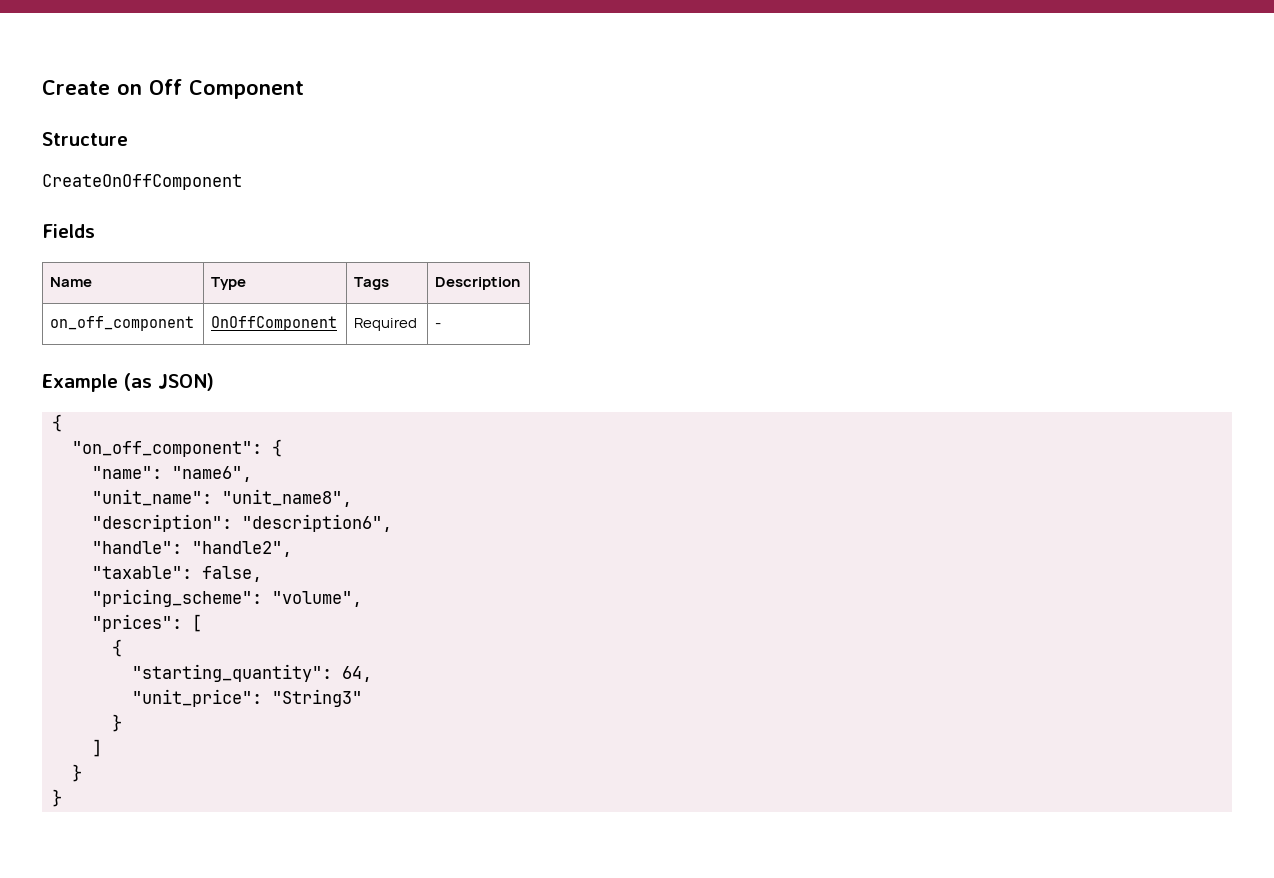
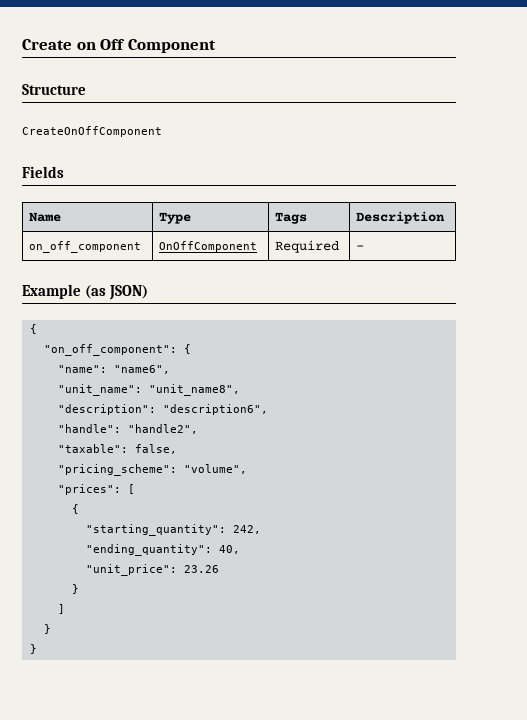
- "starting_quantity": 64,
+ "starting_quantity": 242,
+ "ending_quantity": 40,
- "unit_price": "String3"
+ "unit_price": 23.26

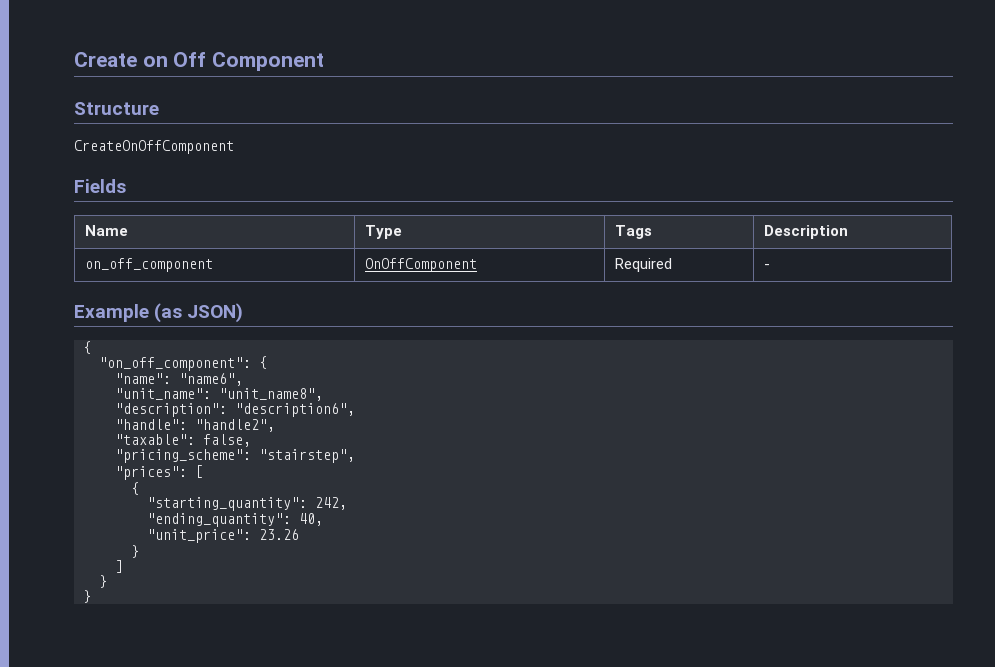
- "pricing_scheme": "volume",
+ "pricing_scheme": "stairstep",

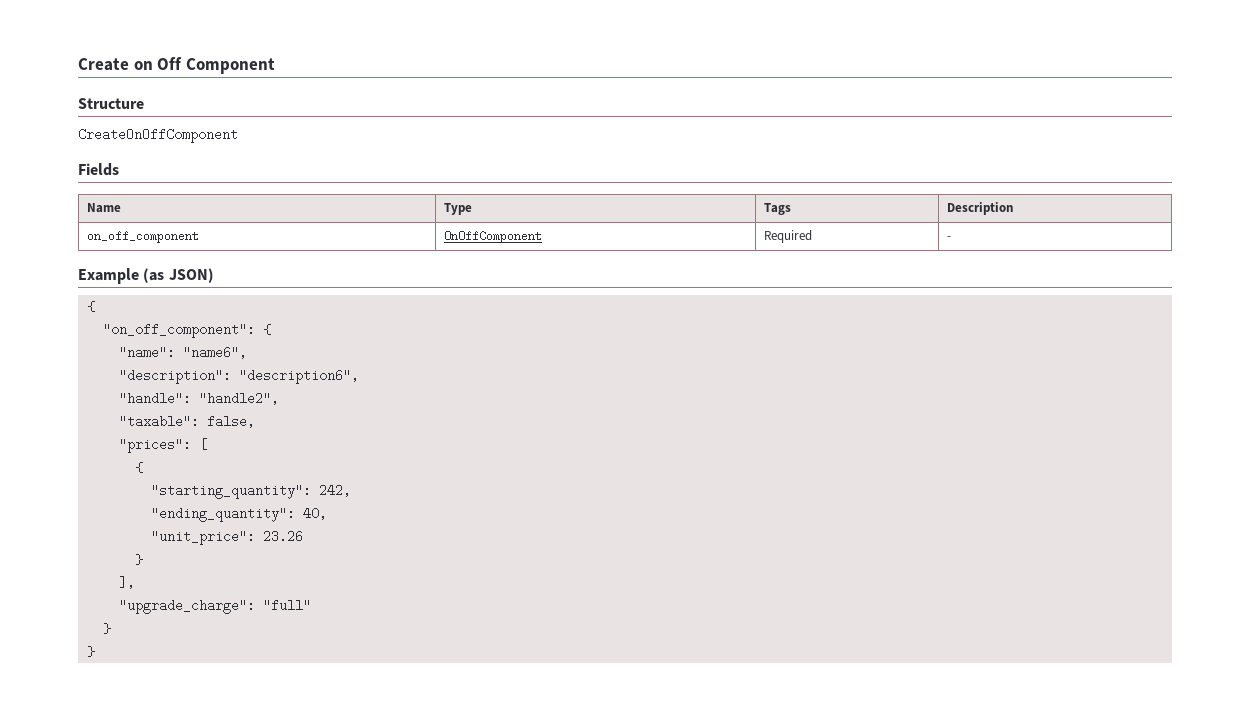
- "unit_name": "unit_name8",
- "pricing_scheme": "stairstep",
- ]
+ ],
+ "upgrade_charge": "full"

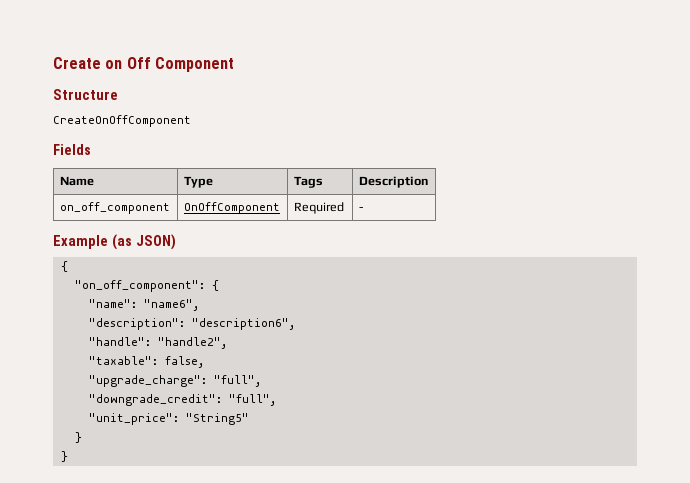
- "prices": [
- {
- "starting_quantity": 242,
- "ending_quantity": 40,
- "unit_price": 23.26
- }
- ],
- "upgrade_charge": "full"
+ "upgrade_charge": "full",
+ "downgrade_credit": "full",
+ "unit_price": "String5"

